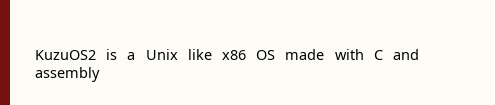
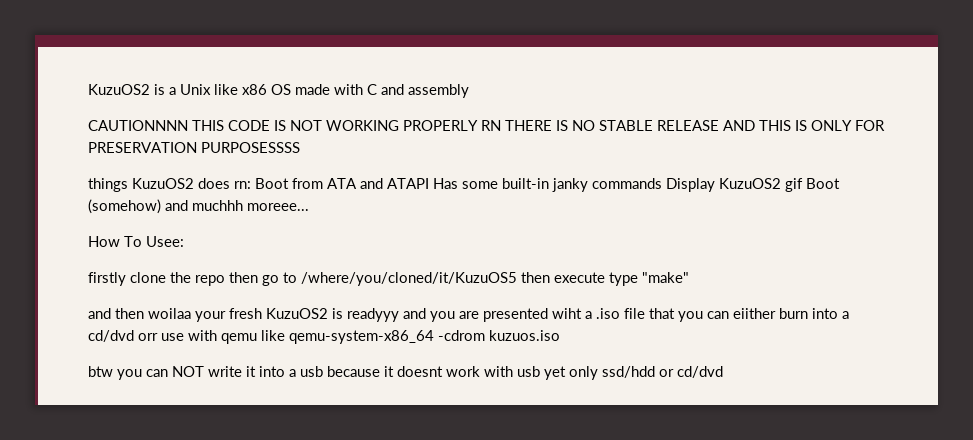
+ CAUTIONNNN THIS CODE IS NOT WORKING PROPERLY RN THERE IS NO STABLE RELEASE AND THIS IS ONLY FOR PRESERVATION PURPOSESSSS
+ things KuzuOS2 does rn: Boot from ATA and ATAPI Has some built-in janky commands Display KuzuOS2 gif Boot (somehow) and muchhh moreee...
+ How To Usee:
+ firstly clone the repo then go to /where/you/cloned/it/KuzuOS5 then execute type "make"
+ and then woilaa your fresh KuzuOS2 is readyyy and you are presented wiht a .iso file that you can eiither burn into a cd/dvd orr use with qemu like qemu-system-x86_64 -cdrom kuzuos.iso
+ btw you can NOT write it into a usb because it doesnt work with usb yet only ssd/hdd or cd/dvd

